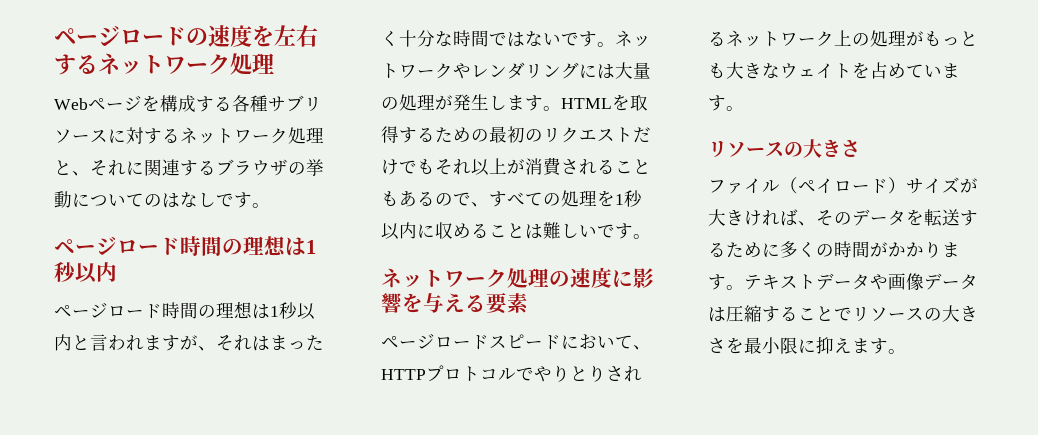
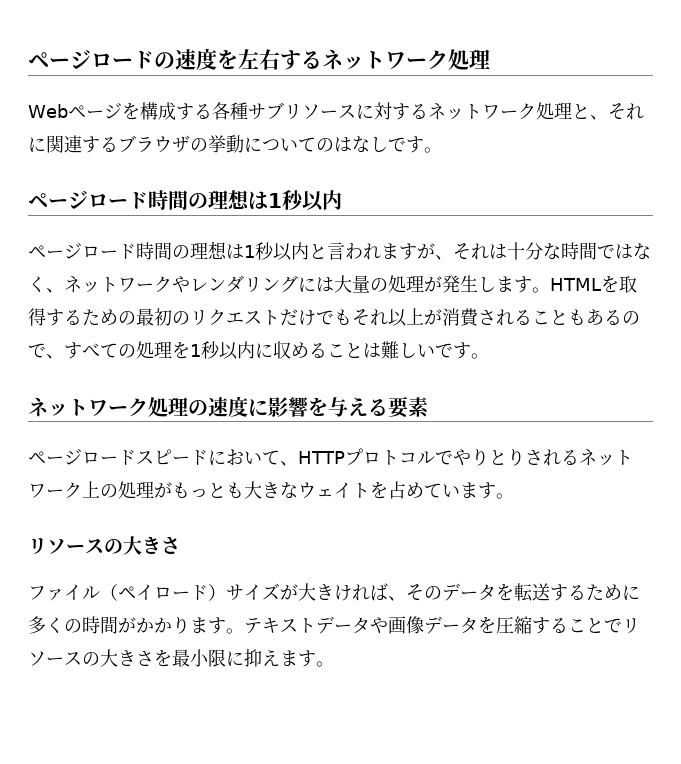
- ページロード時間の理想は1秒以内と言われますが、それはまったく十分な時間ではないです。ネットワークやレンダリングには大量の処理が発生します。
+ ページロード時間の理想は1秒以内と言われますが、それは十分な時間ではなく、ネットワークやレンダリングには大量の処理が発生します。
- テキストデータや画像データは圧縮することでリソースの大きさを最小限に抑えます。
+ テキストデータや画像データを圧縮することでリソースの大きさを最小限に抑えます。

